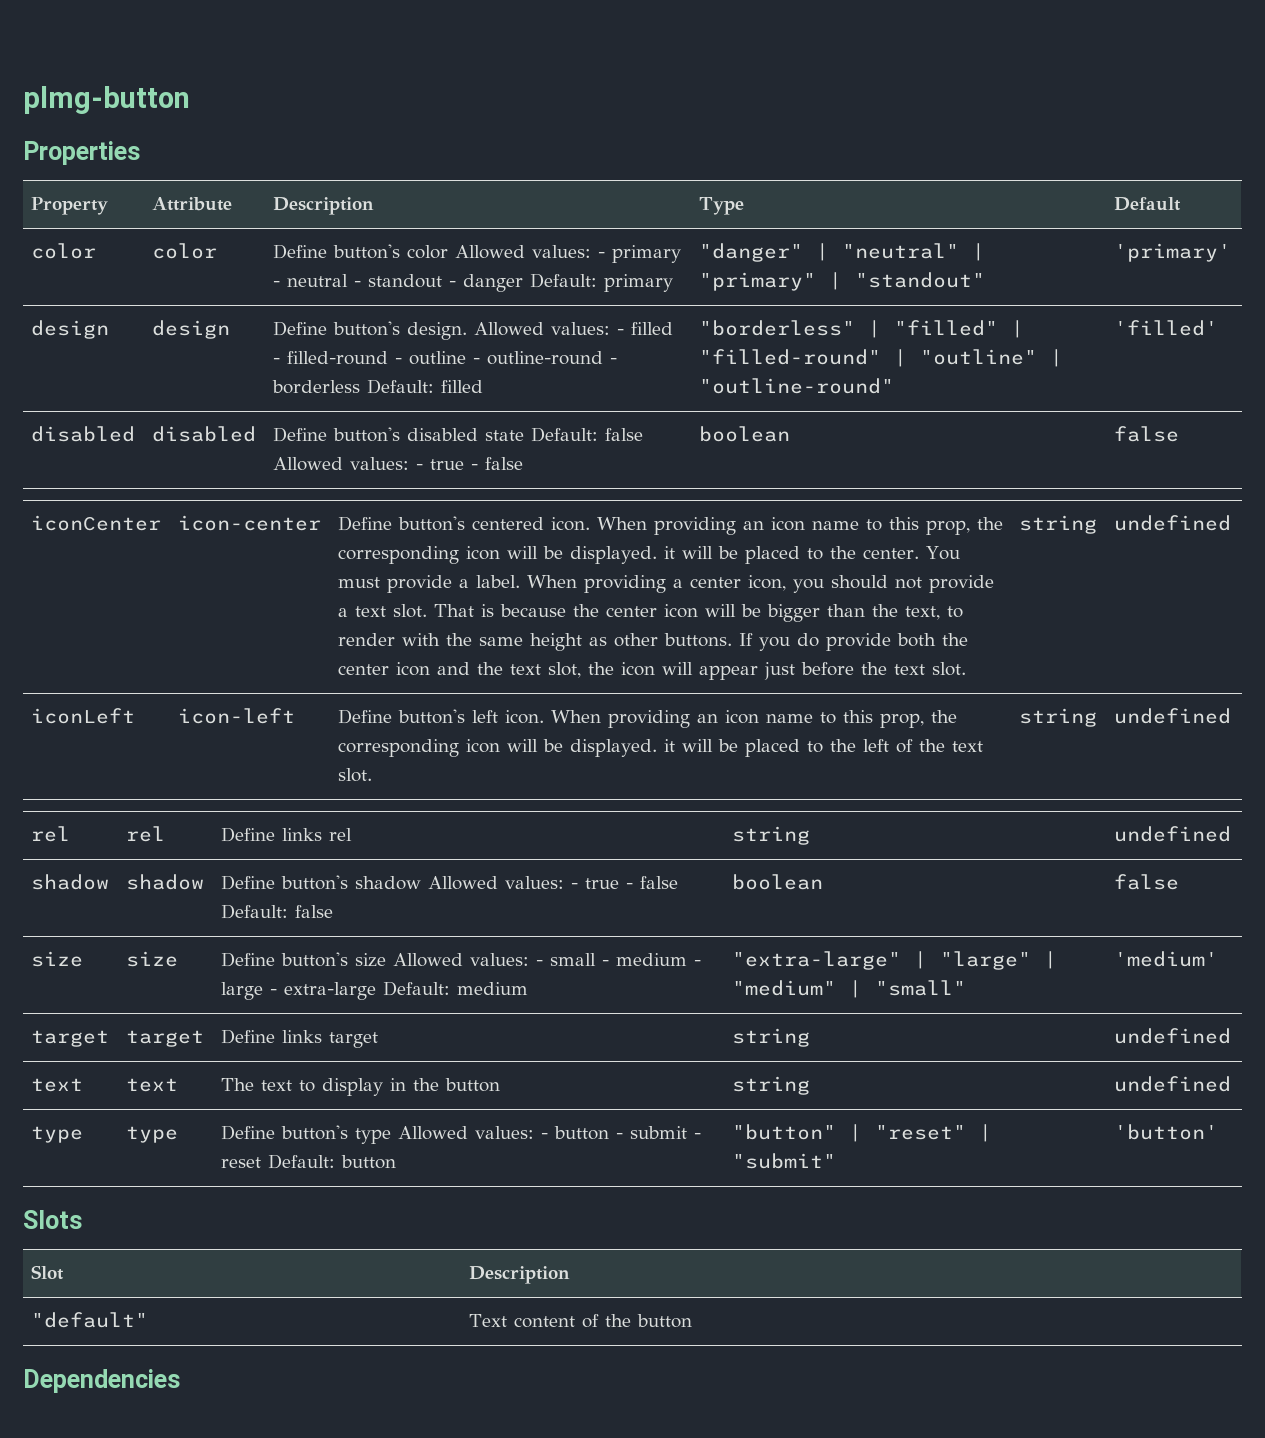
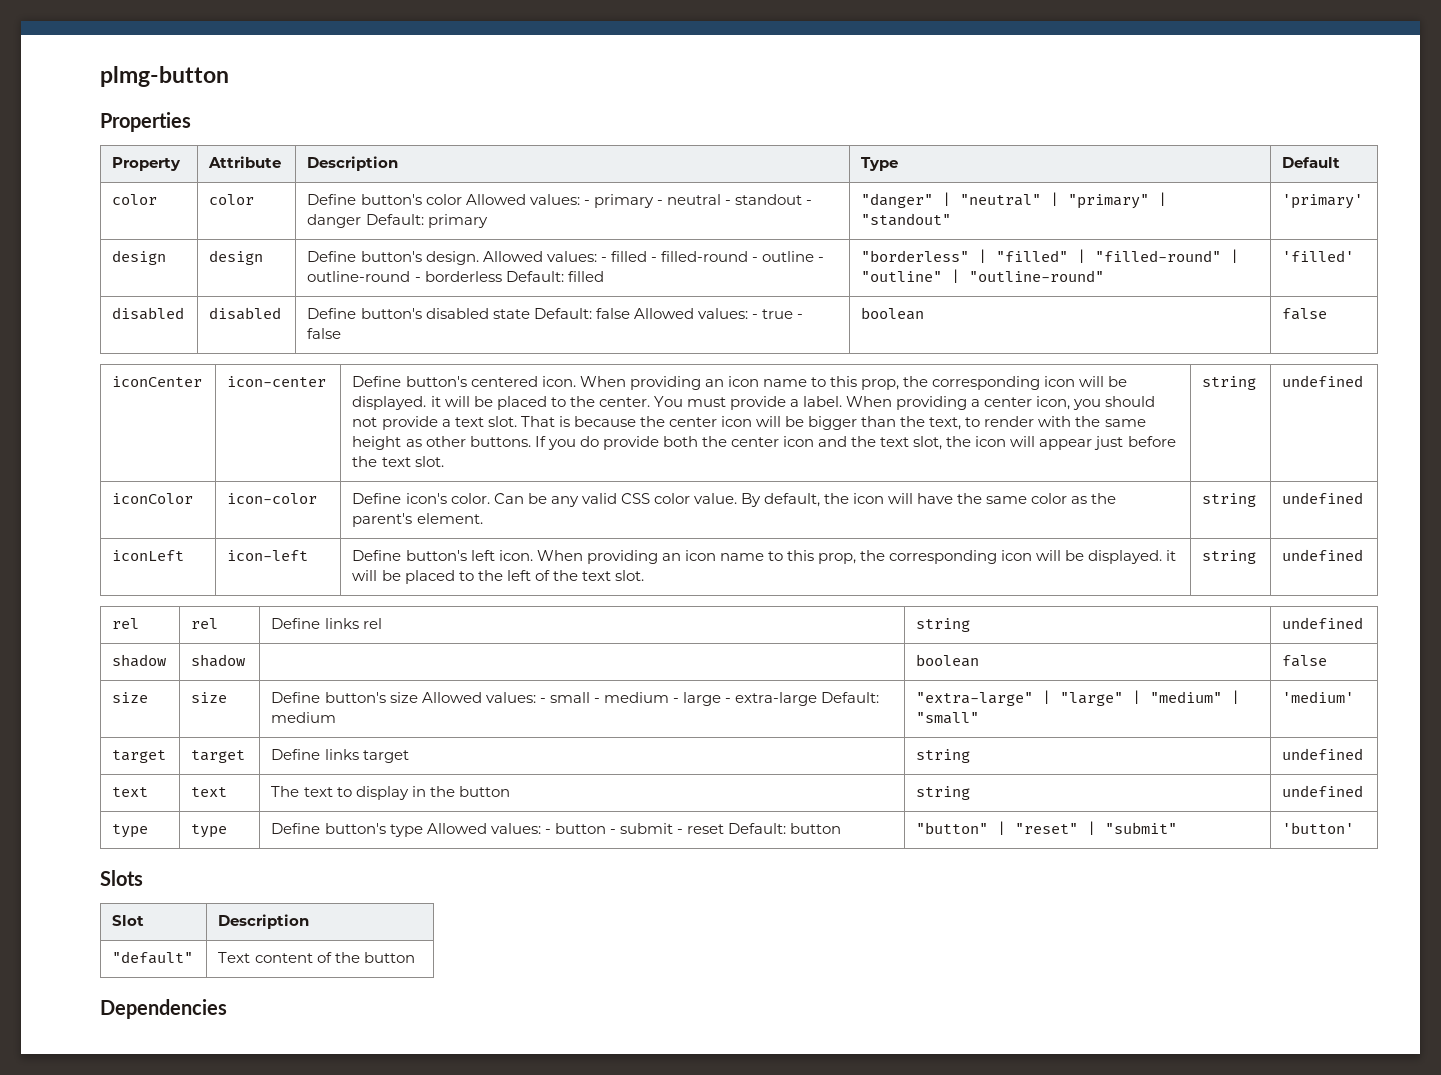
+ iconColor | icon-color | Define icon's color. Can be any valid CSS color value. By default, the icon will have the same color as the parent's element. | string | undefined
- shadow | shadow | Define button's shadow Allowed values: - true - false Default: false | boolean | false
+ shadow | shadow | | boolean | false

